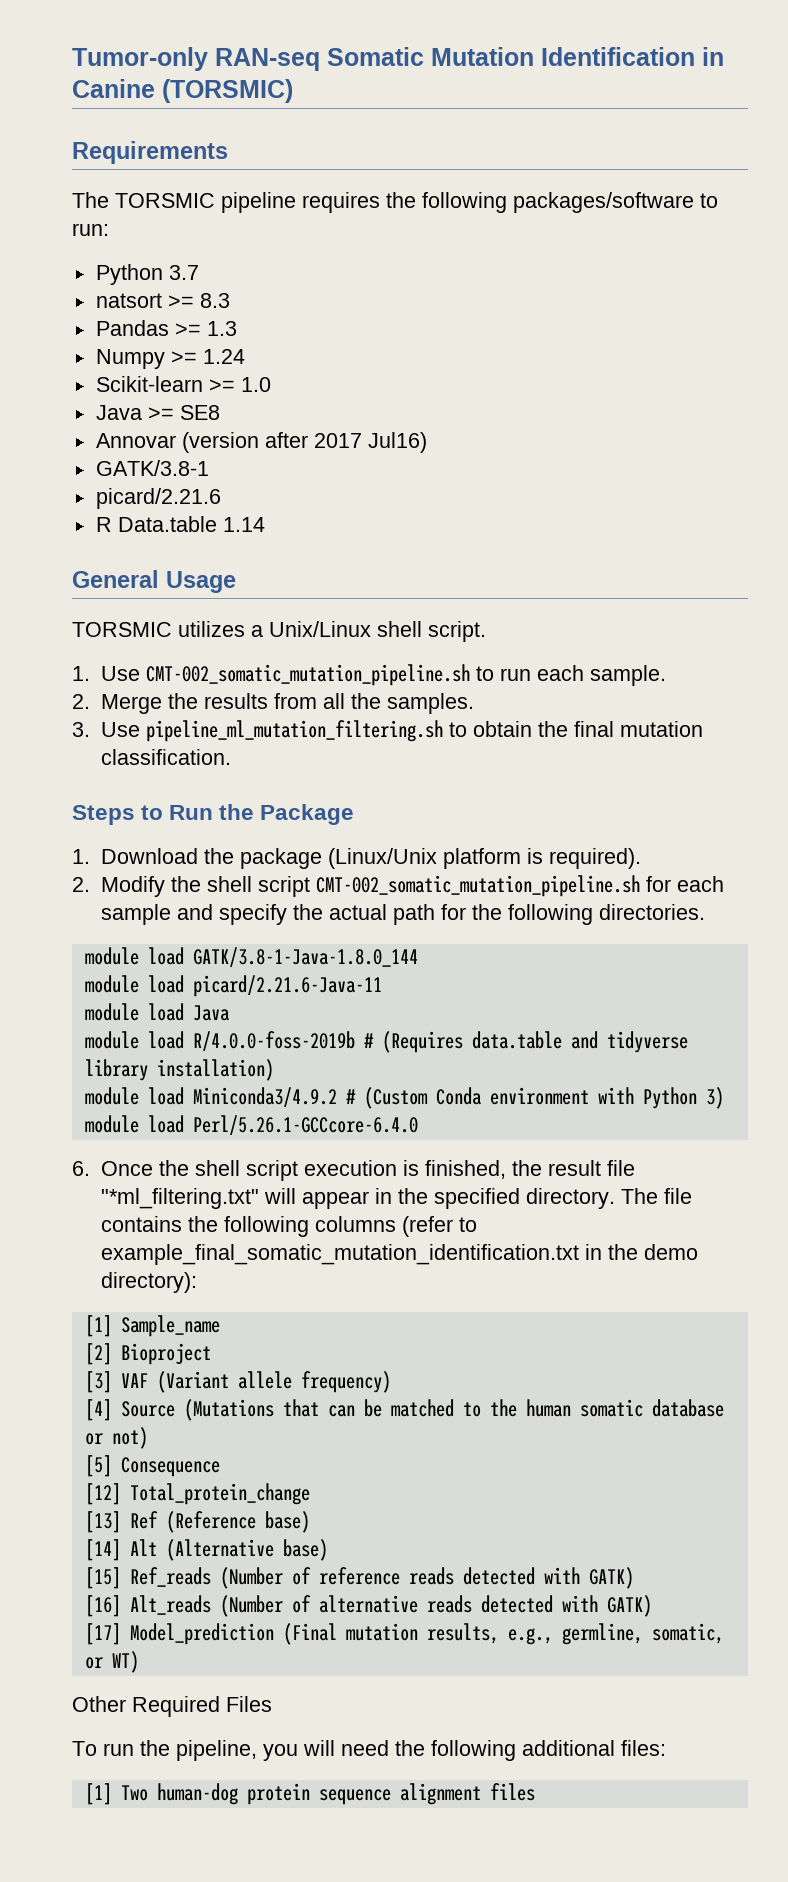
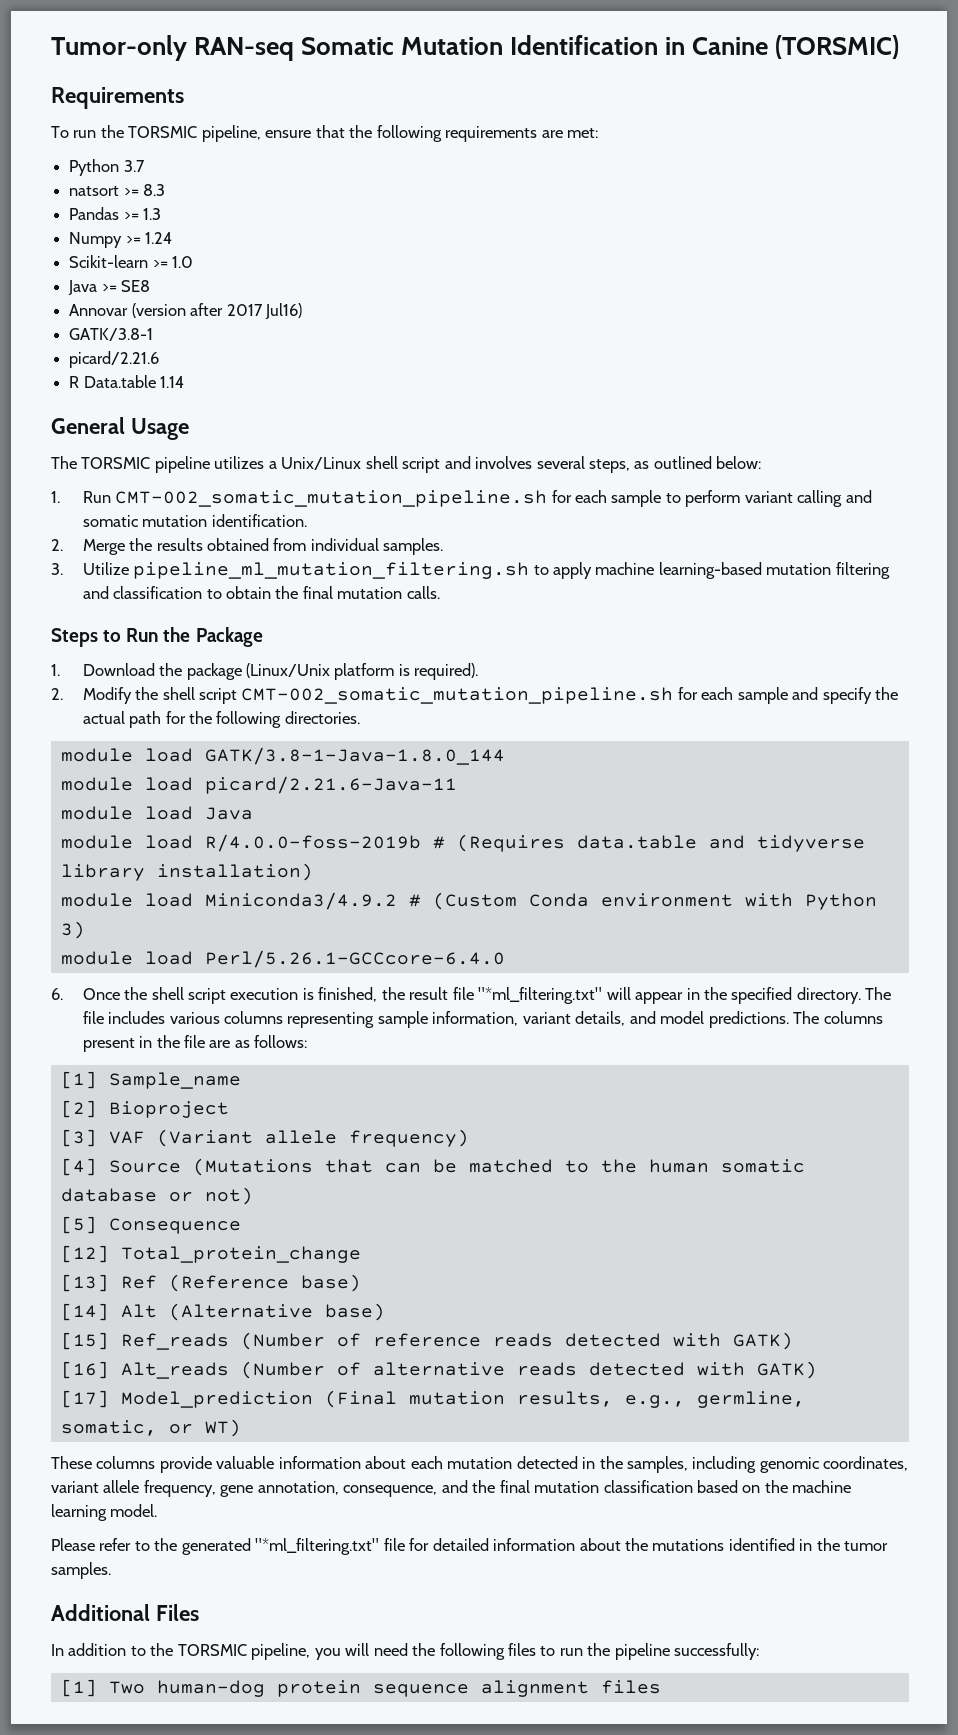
- The TORSMIC pipeline requires the following packages/software to run:
+ To run the TORSMIC pipeline, ensure that the following requirements are met:
- TORSMIC utilizes a Unix/Linux shell script.
- 1. Use CMT-002_somatic_mutation_pipeline.sh to run each sample.
+ The TORSMIC pipeline utilizes a Unix/Linux shell script and involves several steps, as outlined below:
+ 1. Run CMT-002_somatic_mutation_pipeline.sh for each sample to perform variant calling and somatic mutation identification.
- 2. Merge the results from all the samples.
+ 2. Merge the results obtained from individual samples.
- 3. Use pipeline_ml_mutation_filtering.sh to obtain the final mutation classification.
+ 3. Utilize pipeline_ml_mutation_filtering.sh to apply machine learning-based mutation filtering and classification to obtain the final mutation calls.
- The file contains the following columns (refer to example_final_somatic_mutation_identification.txt in the demo directory):
+ The file includes various columns representing sample information, variant details, and model predictions. The columns present in the file are as follows:
- Other Required Files
- To run the pipeline, you will need the following additional files:
+ These columns provide valuable information about each mutation detected in the samples, including genomic coordinates, variant allele frequency, gene annotation, consequence, and the final mutation classification based on the machine learning model.
+ Please refer to the generated "*ml_filtering.txt" file for detailed information about the mutations identified in the tumor samples.
+ Additional Files
+ In addition to the TORSMIC pipeline, you will need the following files to run the pipeline successfully:

